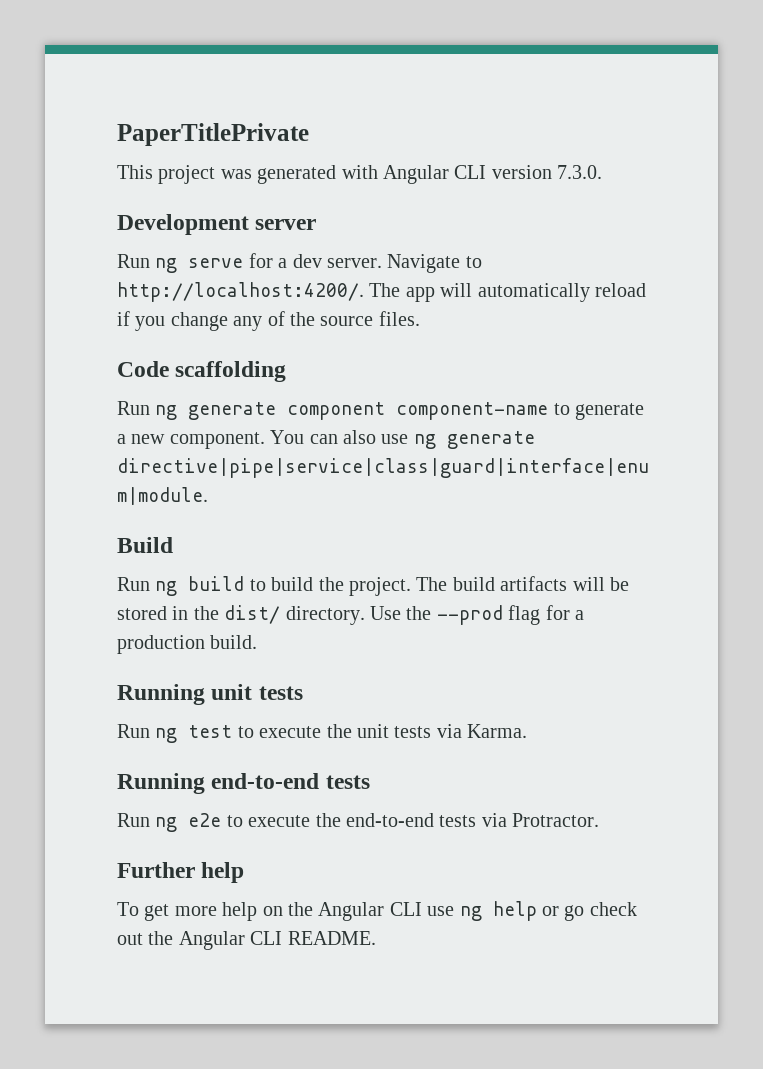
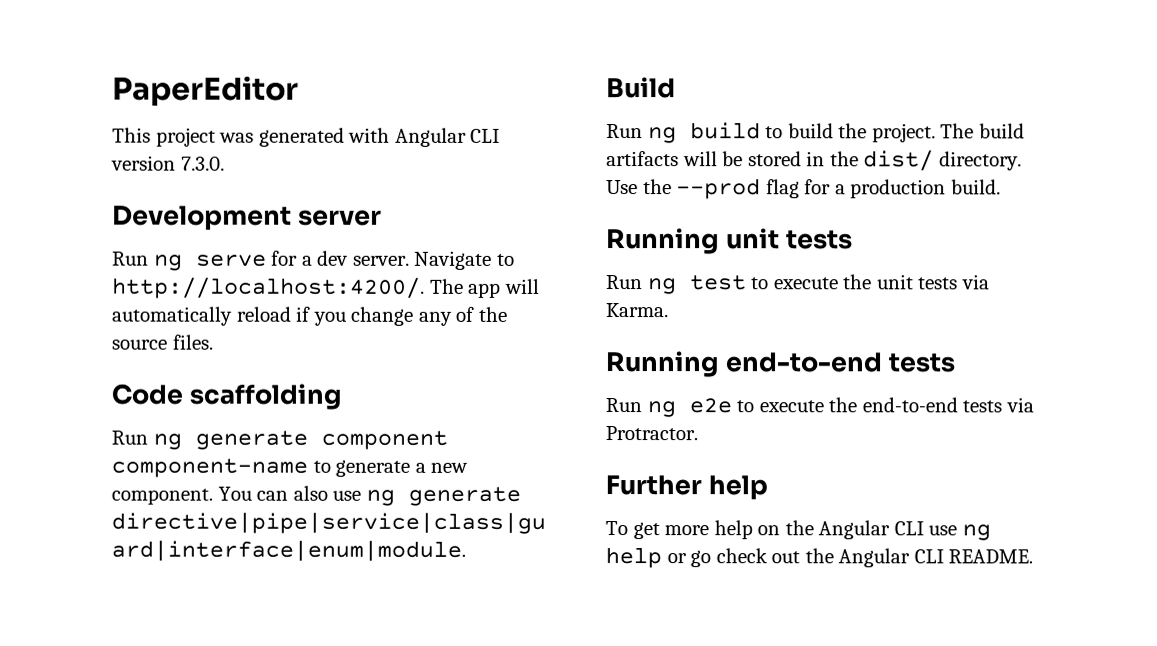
- PaperTitlePrivate
+ PaperEditor

